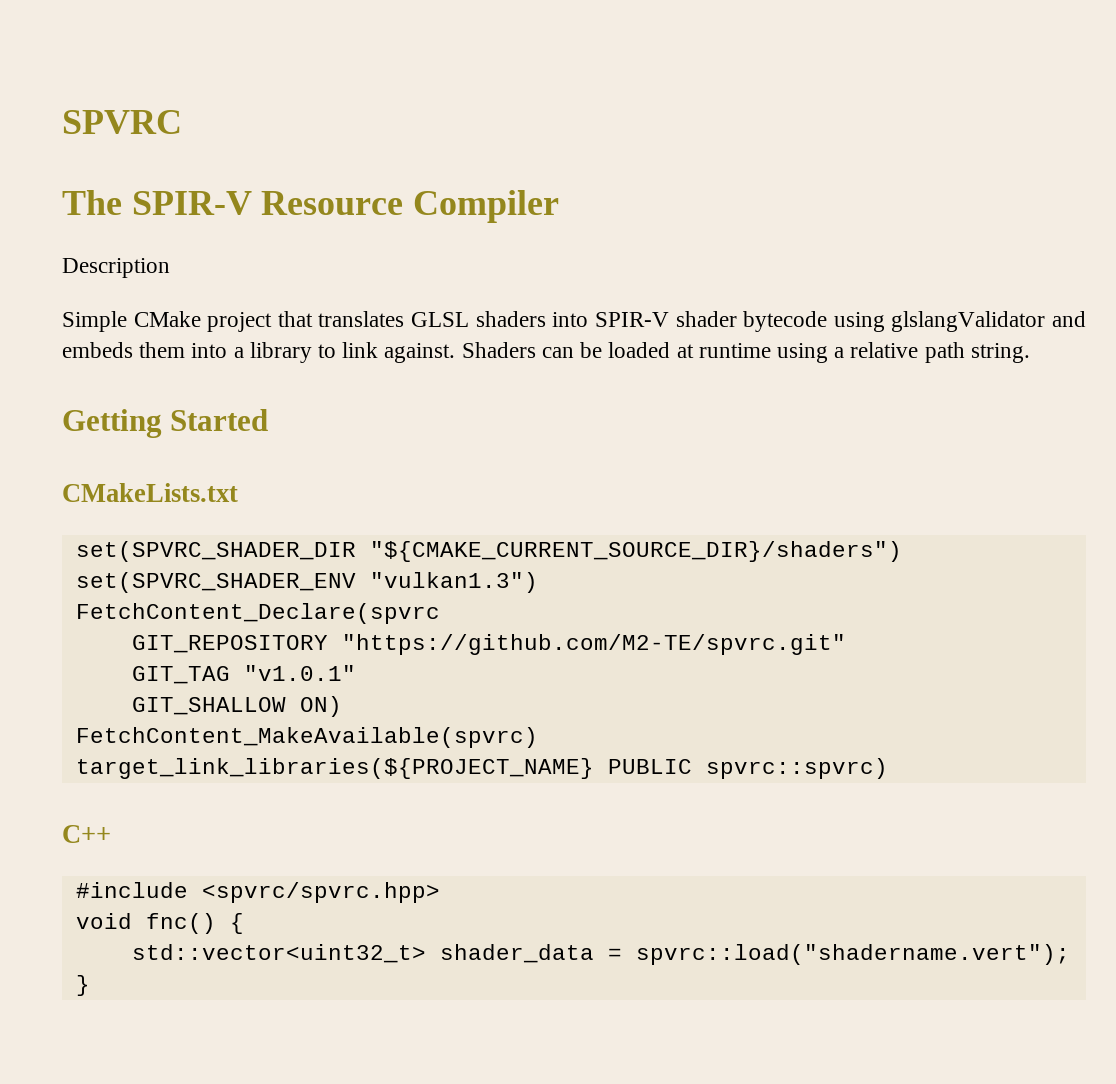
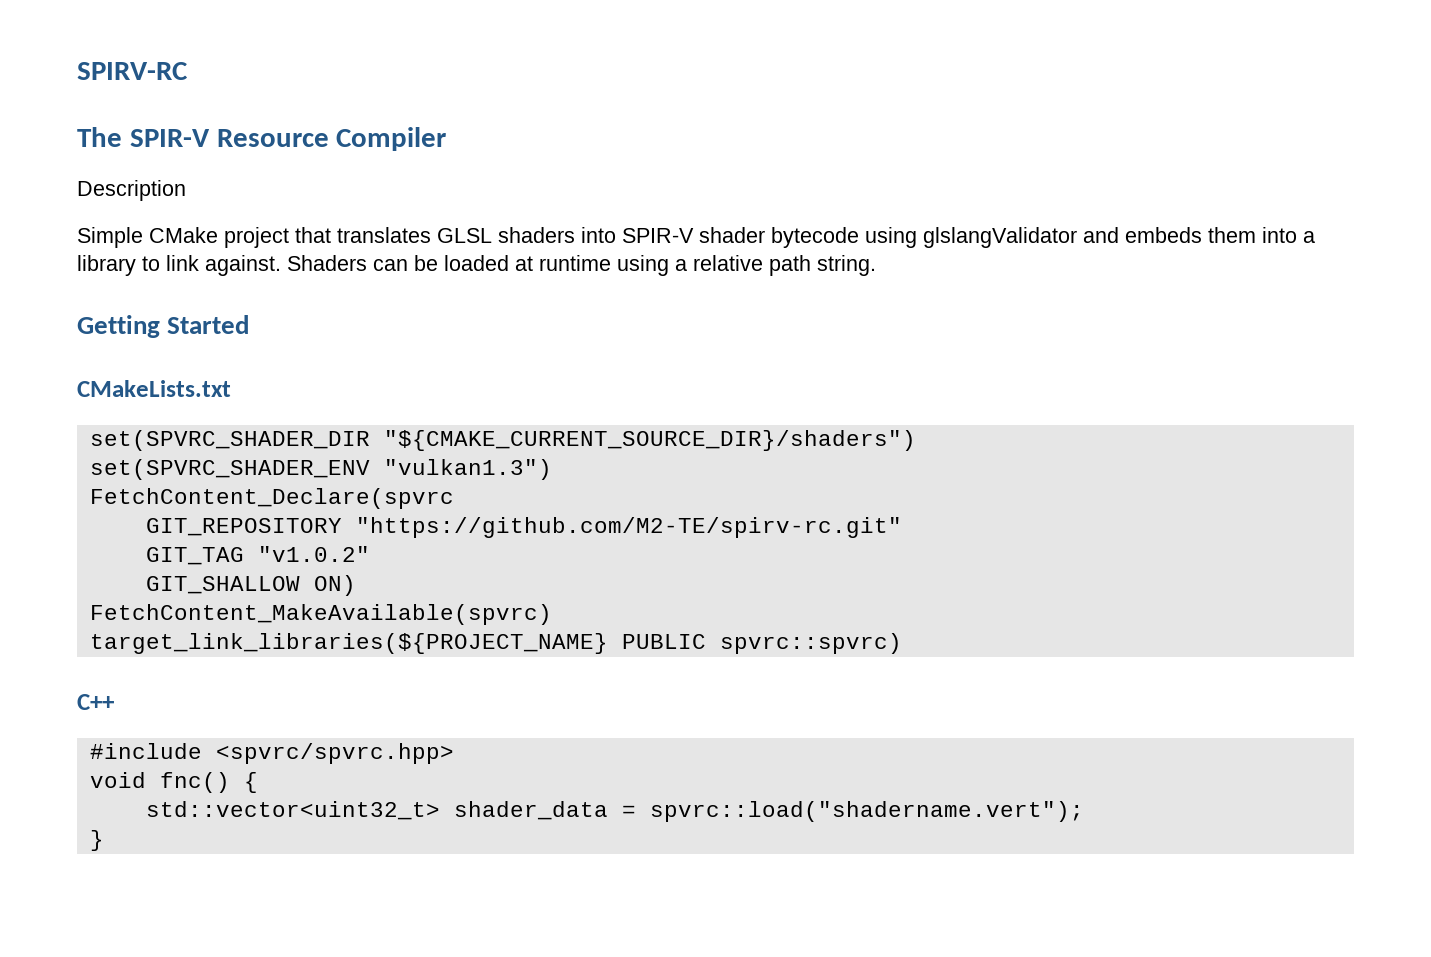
- SPVRC
+ SPIRV-RC
- GIT_REPOSITORY "https://github.com/M2-TE/spvrc.git"
+ GIT_REPOSITORY "https://github.com/M2-TE/spirv-rc.git"
- GIT_TAG "v1.0.1"
+ GIT_TAG "v1.0.2"

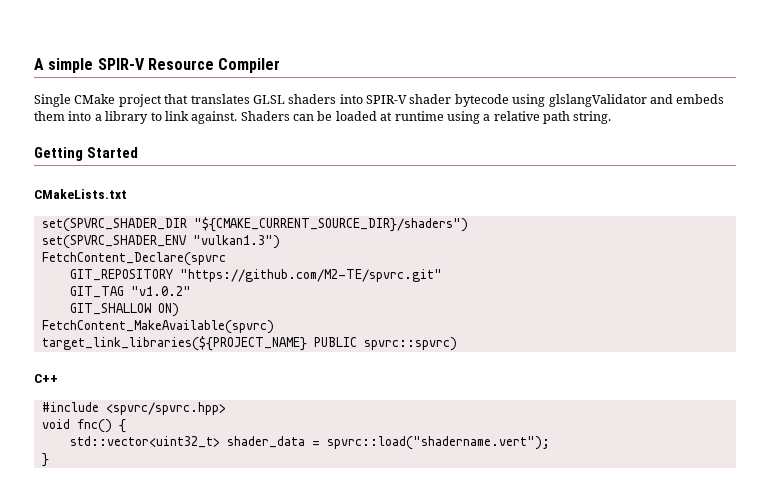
- SPIRV-RC
- The SPIR-V Resource Compiler
+ A simple SPIR-V Resource Compiler
- Description
- Simple CMake project that translates GLSL shaders into SPIR-V shader bytecode using glslangValidator and embeds them into a library to link against.
+ Single CMake project that translates GLSL shaders into SPIR-V shader bytecode using glslangValidator and embeds them into a library to link against.
- GIT_REPOSITORY "https://github.com/M2-TE/spirv-rc.git"
+ GIT_REPOSITORY "https://github.com/M2-TE/spvrc.git"

